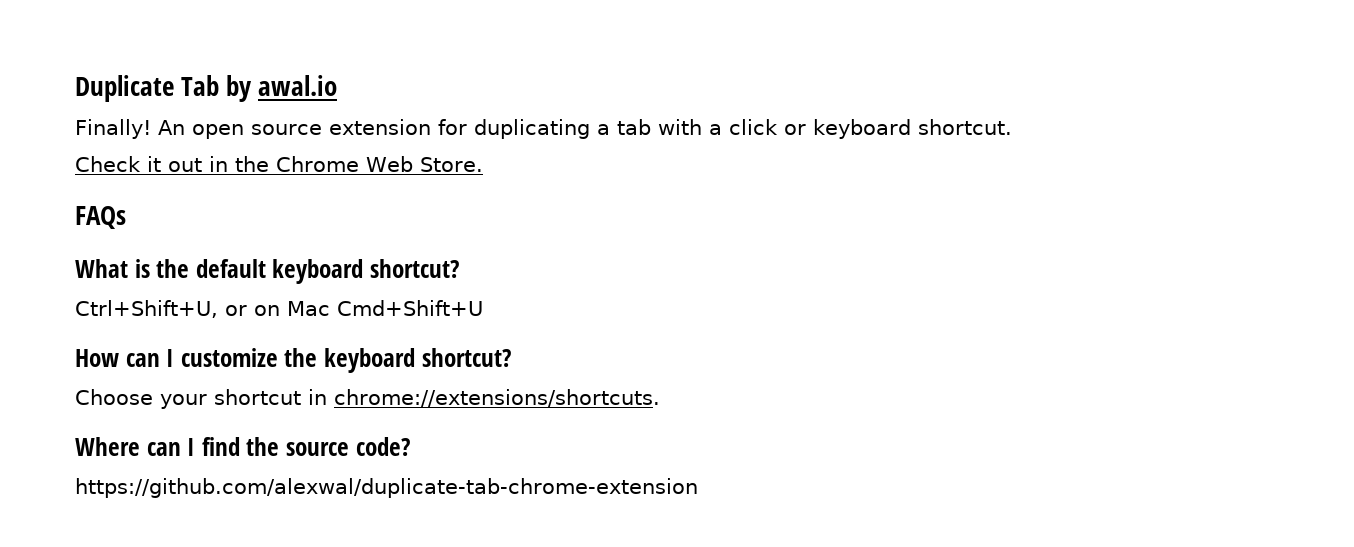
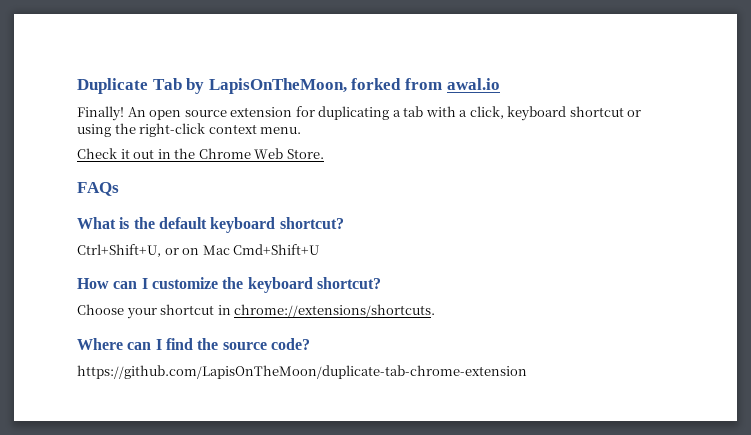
- Duplicate Tab by awal.io
+ Duplicate Tab by LapisOnTheMoon, forked from awal.io
- An open source extension for duplicating a tab with a click or keyboard shortcut.
+ An open source extension for duplicating a tab with a click, keyboard shortcut or using the right-click context menu.
- https://github.com/alexwal/duplicate-tab-chrome-extension
+ https://github.com/LapisOnTheMoon/duplicate-tab-chrome-extension

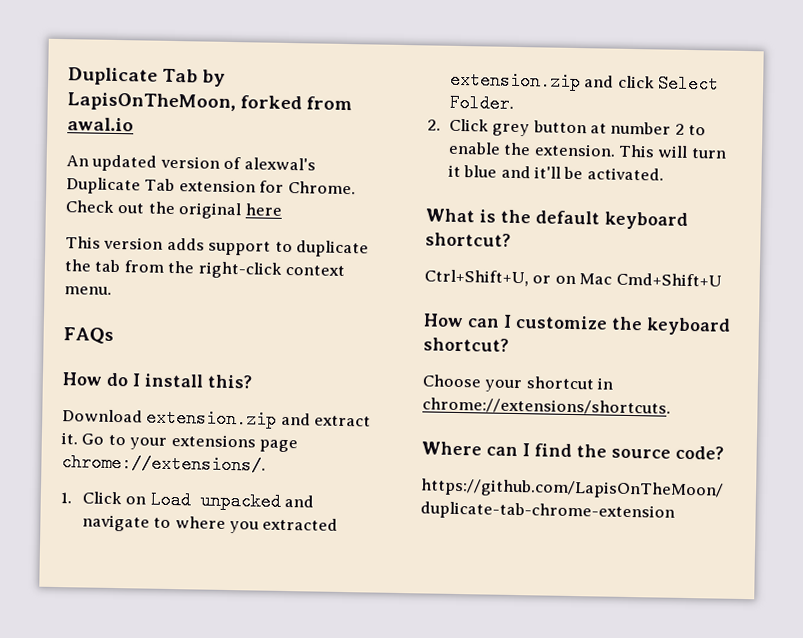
- Finally! An open source extension for duplicating a tab with a click, keyboard shortcut or using the right-click context menu.
- Check it out in the Chrome Web Store.
+ An updated version of alexwal's Duplicate Tab extension for Chrome. Check out the original here
+ This version adds support to duplicate the tab from the right-click context menu.
  FAQs
+ How do I install this?
+ Download extension.zip and extract it. Go to your extensions page chrome://extensions/.
+ 1. Click on Load unpacked and navigate to where you extracted extension.zip and click Select Folder.
+ 2. Click grey button at number 2 to enable the extension. This will turn it blue and it'll be activated.

